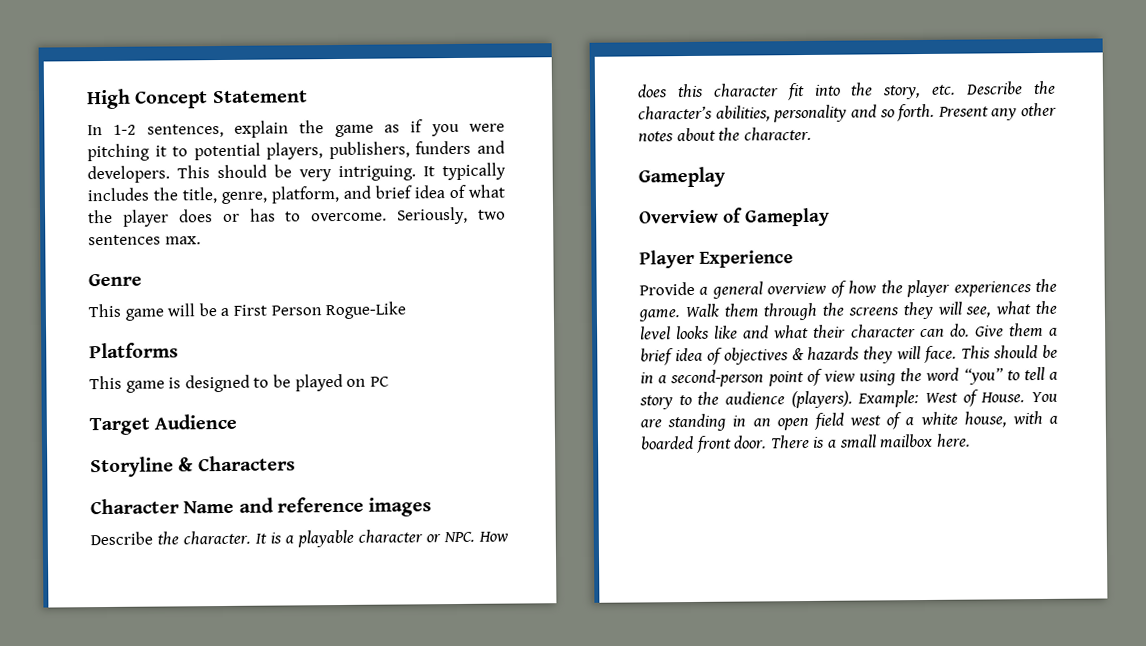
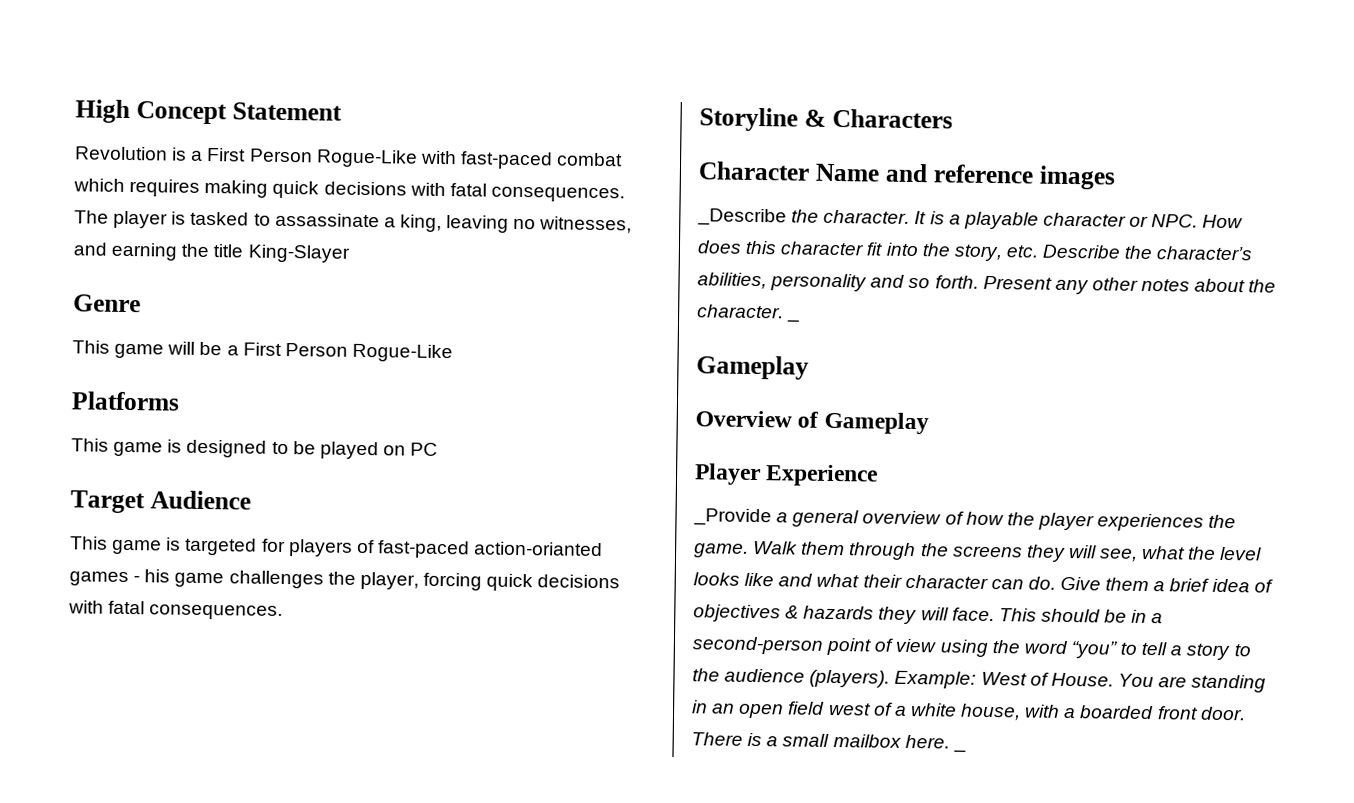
- In 1-2 sentences, explain the game as if you were pitching it to potential players, publishers, funders and developers. This should be very intriguing. It typically includes the title, genre, platform, and brief idea of what the player does or has to overcome. Seriously, two sentences max.
+ Revolution is a First Person Rogue-Like with fast-paced combat which requires making quick decisions with fatal consequences. The player is tasked to assassinate a king, leaving no witnesses, and earning the title King-Slayer
+ This game is targeted for players of fast-paced action-orianted games - his game challenges the player, forcing quick decisions with fatal consequences.
- Describe the character.
+ _Describe the character.
- Present any other notes about the character.
+ Present any other notes about the character. _
- Provide a general overview of how the player experiences the game.
+ _Provide a general overview of how the player experiences the game.
- There is a small mailbox here.
+ There is a small mailbox here. _

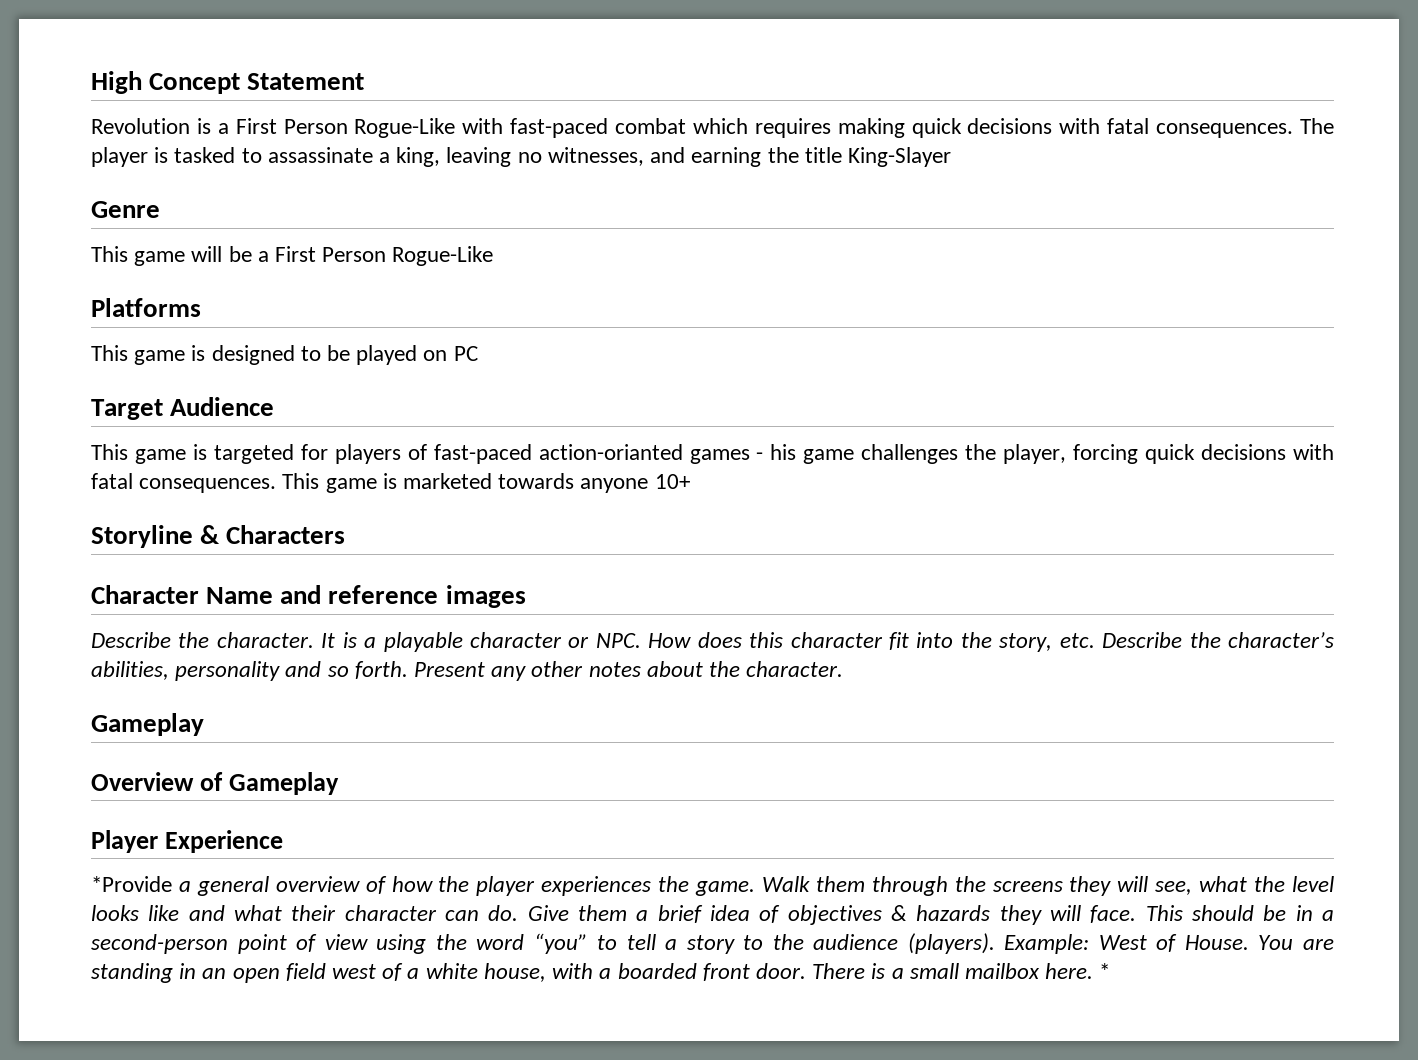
+ This game is marketed towards anyone 10+
- _Describe the character.
+ Describe the character.
- Present any other notes about the character. _
+ Present any other notes about the character.
- _Provide a general overview of how the player experiences the game.
+ *Provide a general overview of how the player experiences the game.
- There is a small mailbox here. _
+ There is a small mailbox here. *

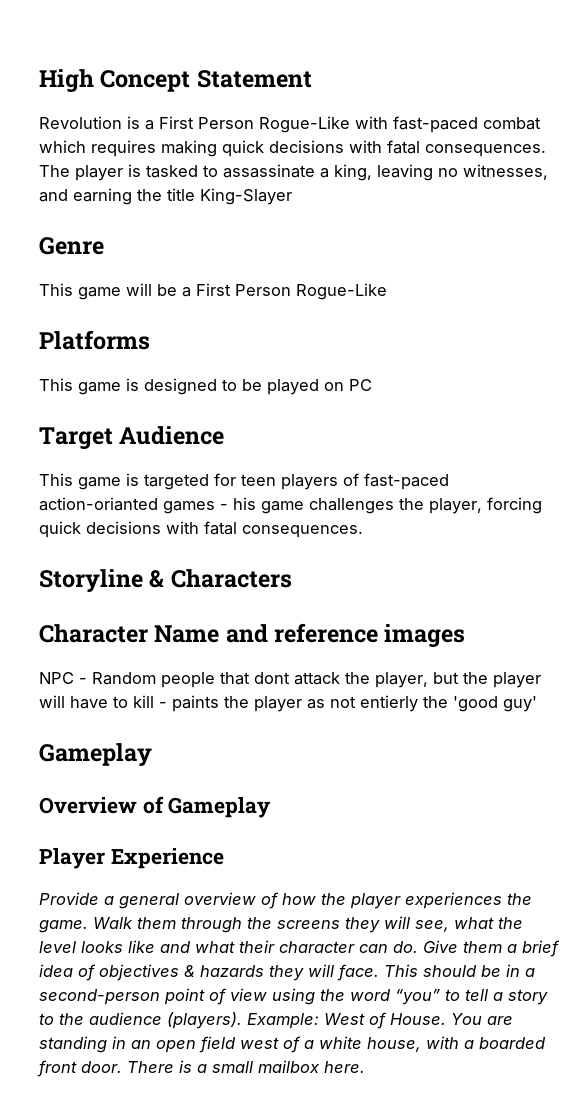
- This game is targeted for players of fast-paced action-orianted games - his game challenges the player, forcing quick decisions with fatal consequences. This game is marketed towards anyone 10+
+ This game is targeted for teen players of fast-paced action-orianted games - his game challenges the player, forcing quick decisions with fatal consequences.
- Describe the character. It is a playable character or NPC. How does this character fit into the story, etc. Describe the character’s abilities, personality and so forth. Present any other notes about the character.
+ NPC - Random people that dont attack the player, but the player will have to kill - paints the player as not entierly the 'good guy'
- *Provide a general overview of how the player experiences the game.
+ Provide a general overview of how the player experiences the game.
- *

